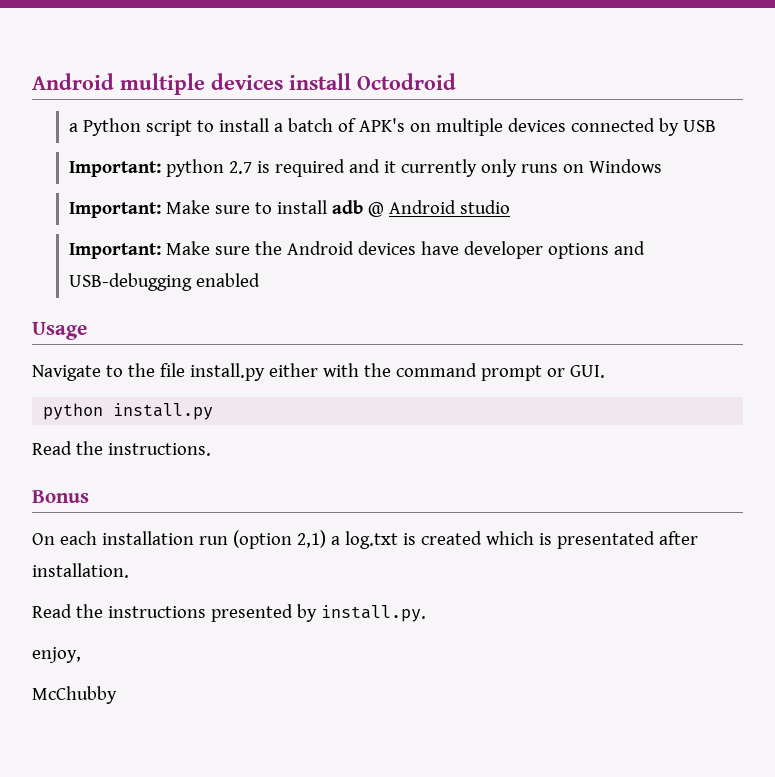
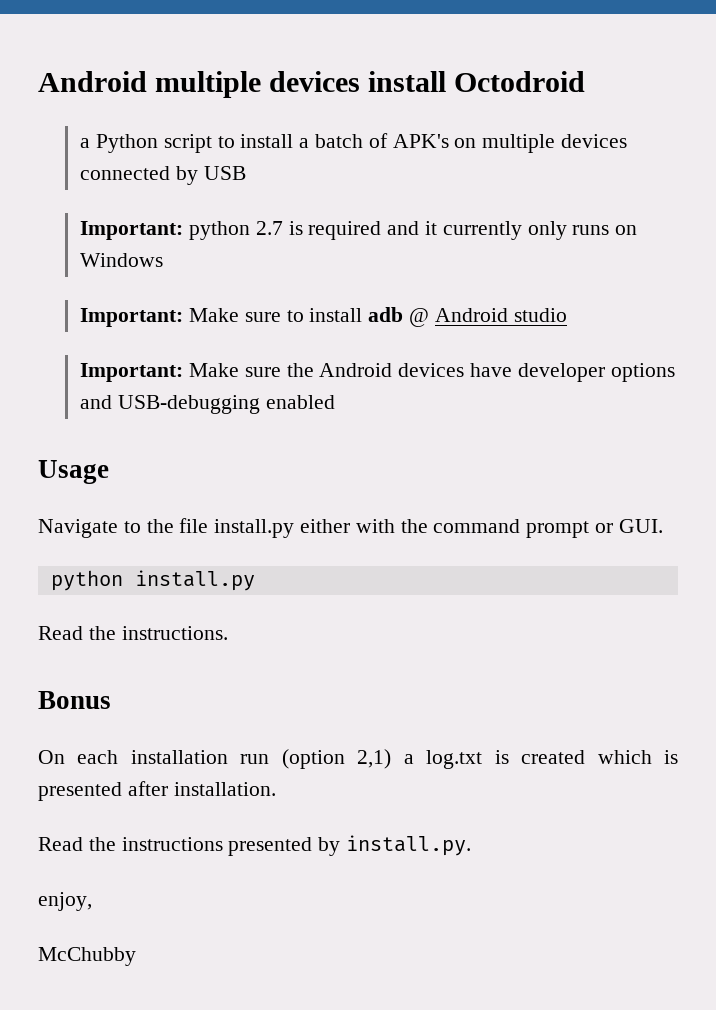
- On each installation run (option 2,1) a log.txt is created which is presentated after installation.
+ On each installation run (option 2,1) a log.txt is created which is presented after installation.

